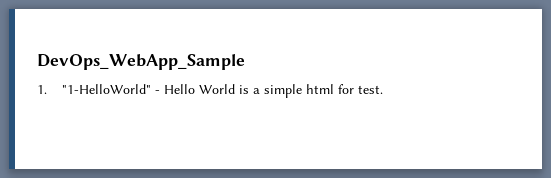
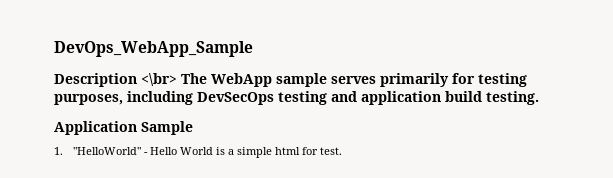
+ Description <\br> The WebApp sample serves primarily for testing purposes, including DevSecOps testing and application build testing.
+ Application Sample
- 1. "1-HelloWorld" - Hello World is a simple html for test.
+ 1. "HelloWorld" - Hello World is a simple html for test.

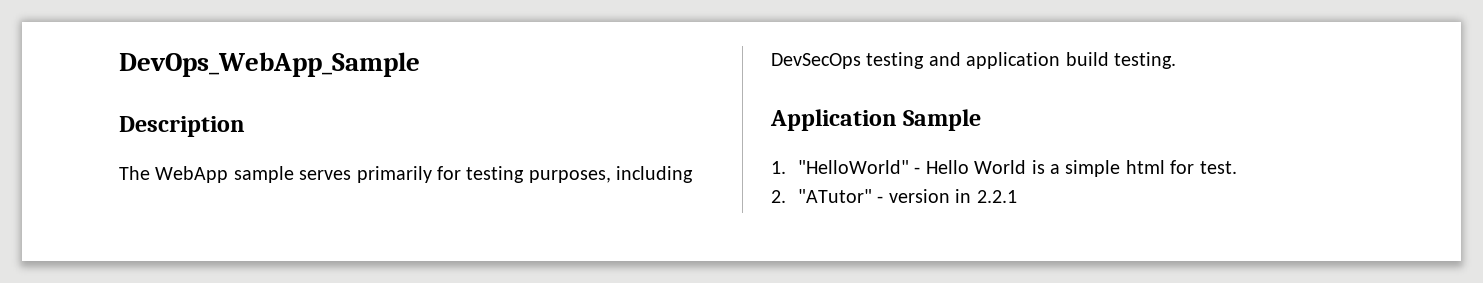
- Description <\br> The WebApp sample serves primarily for testing purposes, including DevSecOps testing and application build testing.
+ Description
+ The WebApp sample serves primarily for testing purposes, including DevSecOps testing and application build testing.
+ 2. "ATutor" - version in 2.2.1

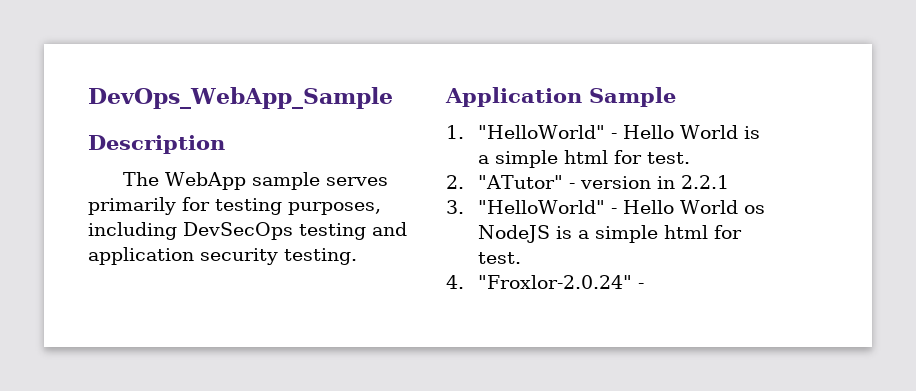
- The WebApp sample serves primarily for testing purposes, including DevSecOps testing and application build testing.
+ The WebApp sample serves primarily for testing purposes, including DevSecOps testing and application security testing.
+ 3. "HelloWorld" - Hello World os NodeJS is a simple html for test.
+ 4. "Froxlor-2.0.24" -

